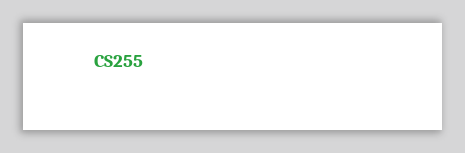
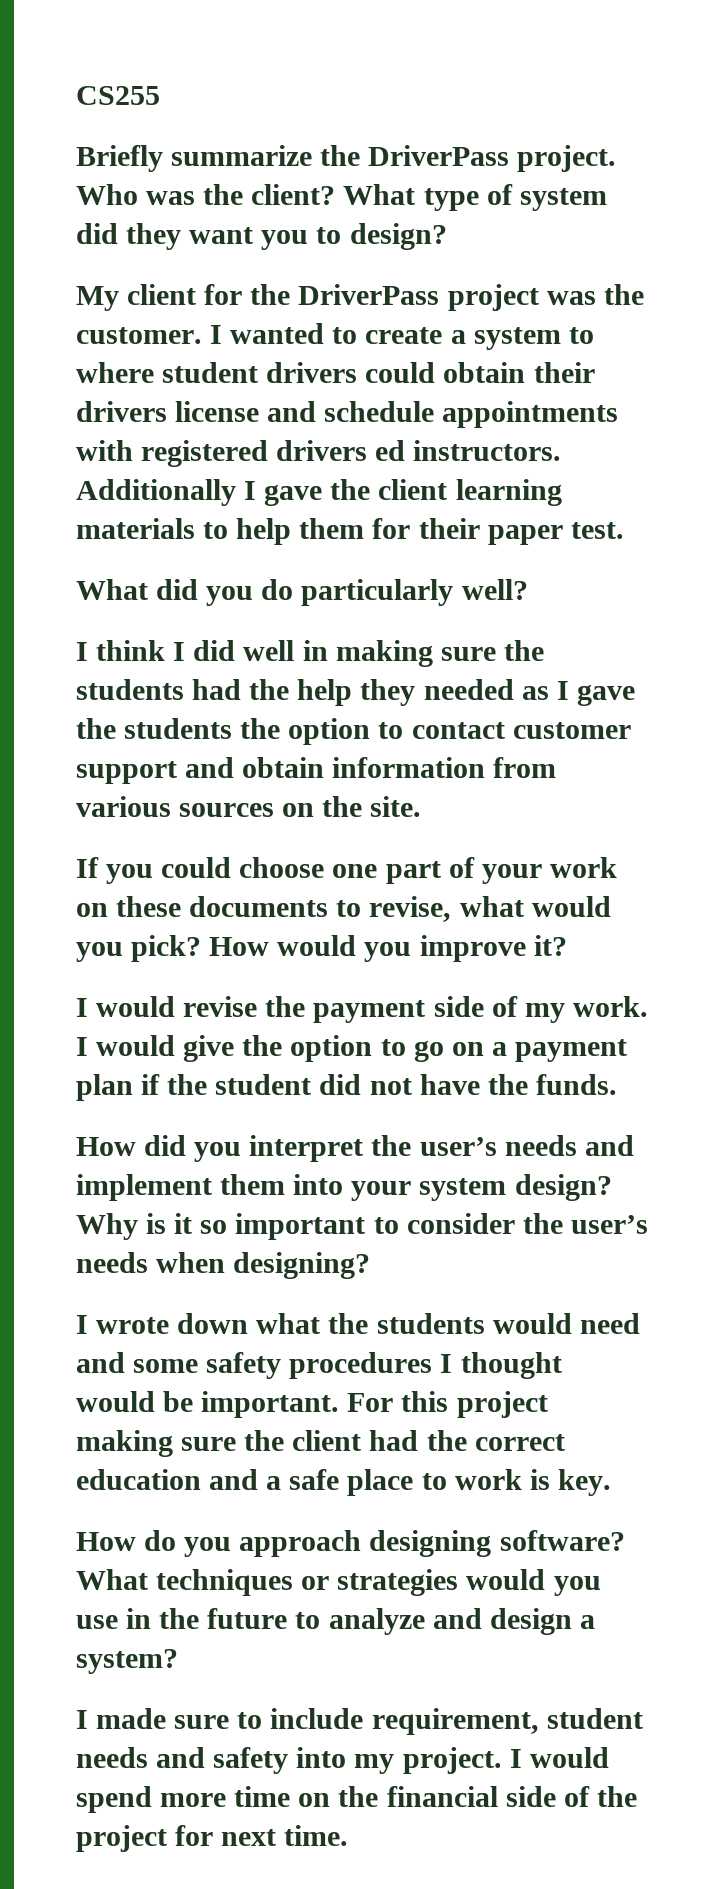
+ Briefly summarize the DriverPass project. Who was the client? What type of system did they want you to design?
+ My client for the DriverPass project was the customer. I wanted to create a system to where student drivers could obtain their drivers license and schedule appointments with registered drivers ed instructors. Additionally I gave the client learning materials to help them for their paper test.
+ What did you do particularly well?
+ I think I did well in making sure the students had the help they needed as I gave the students the option to contact customer support and obtain information from various sources on the site.
+ If you could choose one part of your work on these documents to revise, what would you pick? How would you improve it?
+ I would revise the payment side of my work. I would give the option to go on a payment plan if the student did not have the funds.
+ How did you interpret the user’s needs and implement them into your system design? Why is it so important to consider the user’s needs when designing?
+ I wrote down what the students would need and some safety procedures I thought would be important. For this project making sure the client had the correct education and a safe place to work is key.
+ How do you approach designing software? What techniques or strategies would you use in the future to analyze and design a system?
+ I made sure to include requirement, student needs and safety into my project. I would spend more time on the financial side of the project for next time.

